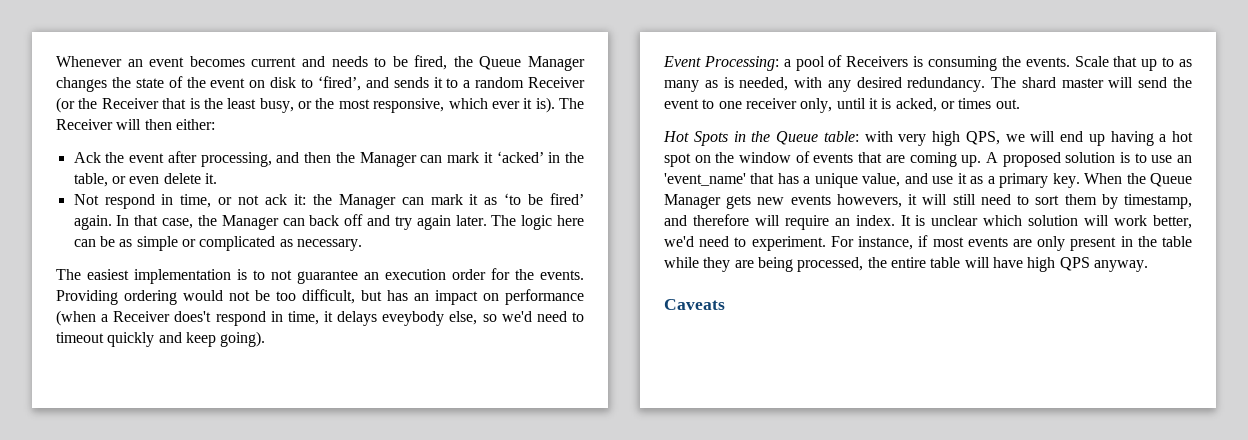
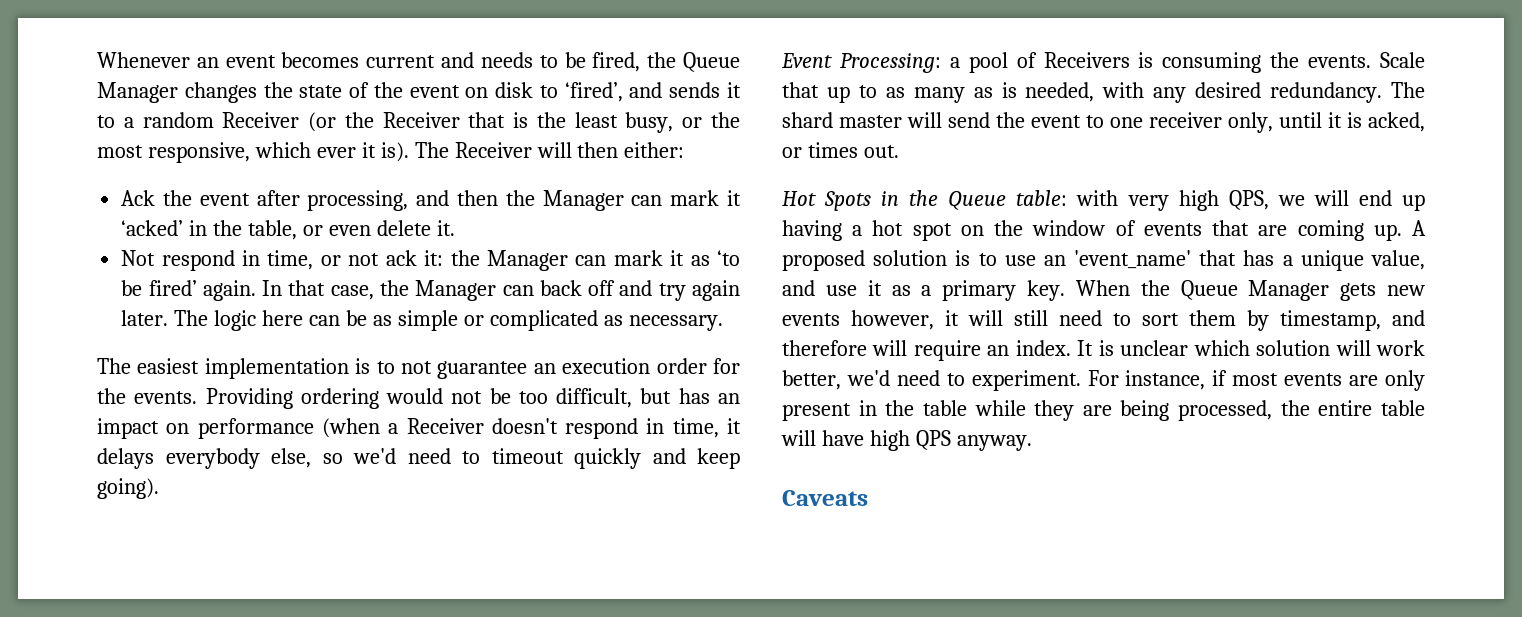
- Providing ordering would not be too difficult, but has an impact on performance (when a Receiver does't respond in time, it delays eveybody else, so we'd need to timeout quickly and keep going).
+ Providing ordering would not be too difficult, but has an impact on performance (when a Receiver doesn't respond in time, it delays everybody else, so we'd need to timeout quickly and keep going).
- When the Queue Manager gets new events howevers, it will still need to sort them by timestamp, and therefore will require an index.
+ When the Queue Manager gets new events however, it will still need to sort them by timestamp, and therefore will require an index.

